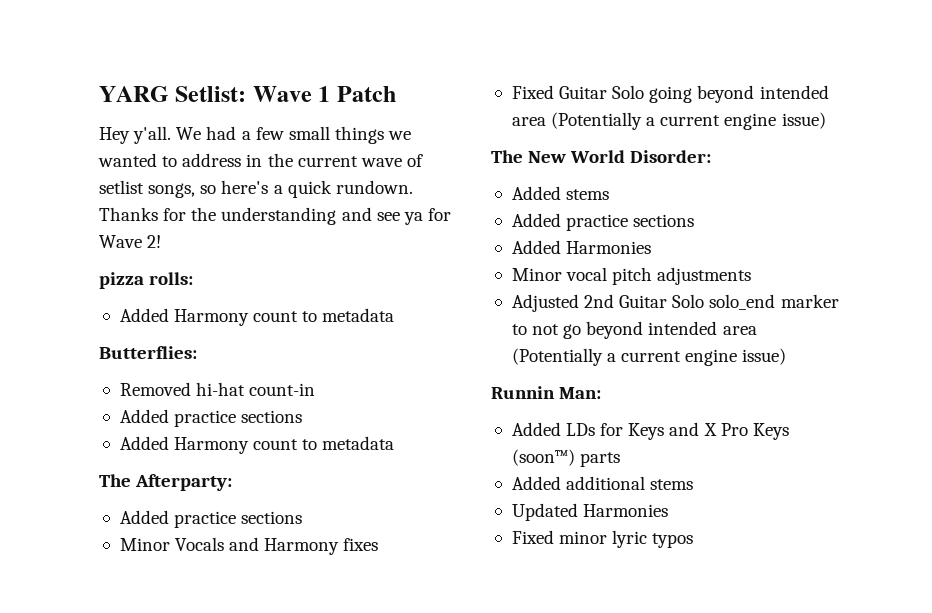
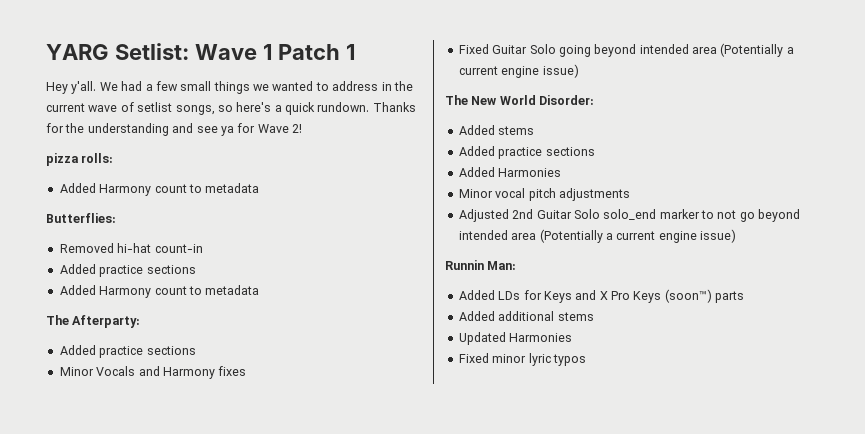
- YARG Setlist: Wave 1 Patch
+ YARG Setlist: Wave 1 Patch 1

